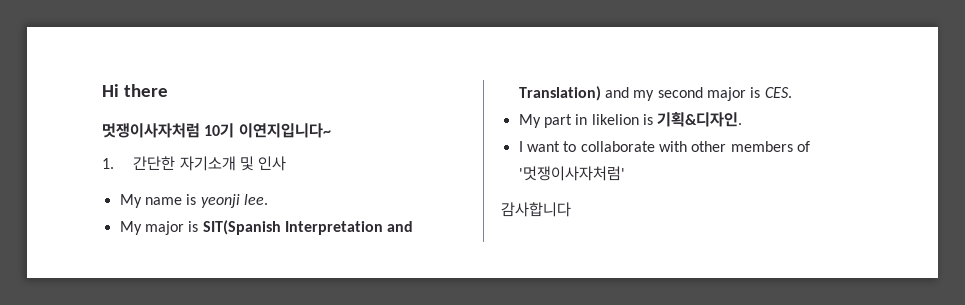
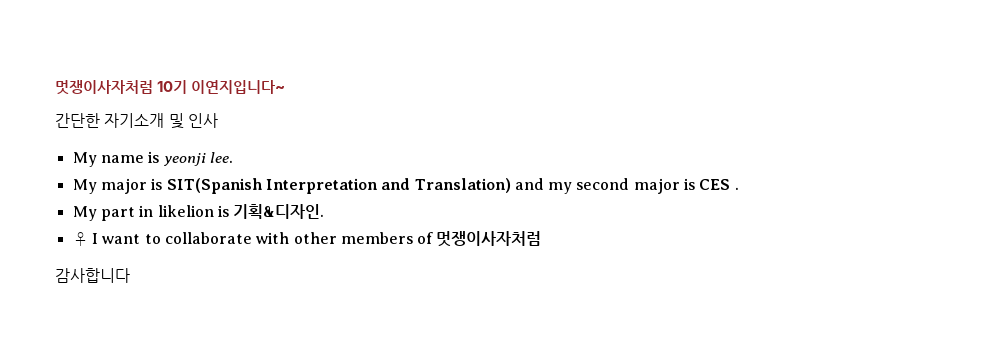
- Hi there
- 1. 간단한 자기소개 및 인사
+ 간단한 자기소개 및 인사
- My major is SIT(Spanish Interpretation and Translation) and my second major is CES.
+ My major is SIT(Spanish Interpretation and Translation) and my second major is CES .
- I want to collaborate with other members of '멋쟁이사자처럼'
+ ♀ I want to collaborate with other members of 멋쟁이사자처럼

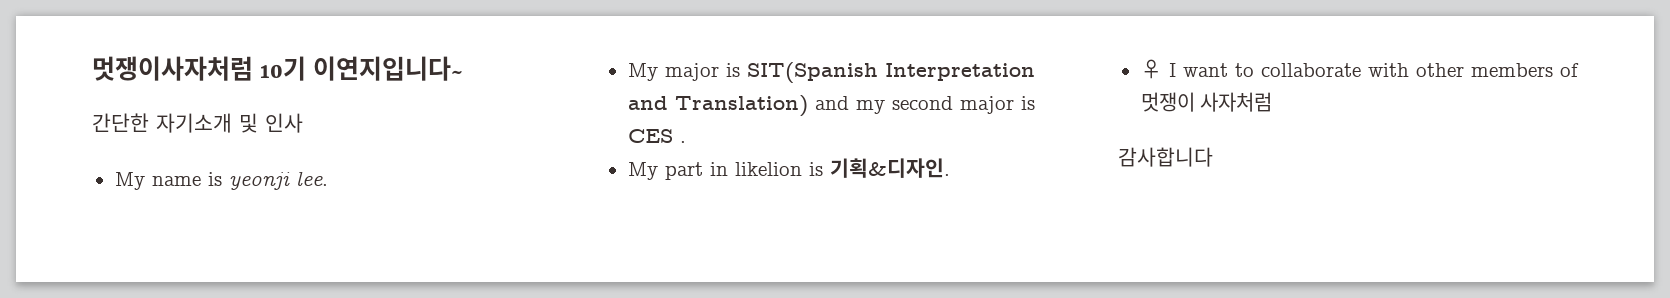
- ♀ I want to collaborate with other members of 멋쟁이사자처럼
+ ♀ I want to collaborate with other members of 멋쟁이 사자처럼

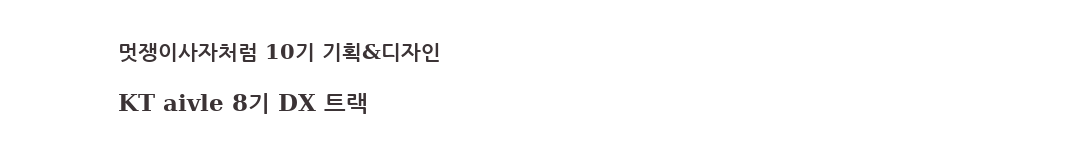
- 멋쟁이사자처럼 10기 이연지입니다~
- 간단한 자기소개 및 인사
- My name is yeonji lee.
- My major is SIT(Spanish Interpretation and Translation) and my second major is CES .
- My part in likelion is 기획&디자인.
- ♀ I want to collaborate with other members of 멋쟁이 사자처럼
- 감사합니다
+ 멋쟁이사자처럼 10기 기획&디자인
+ KT aivle 8기 DX 트랙

